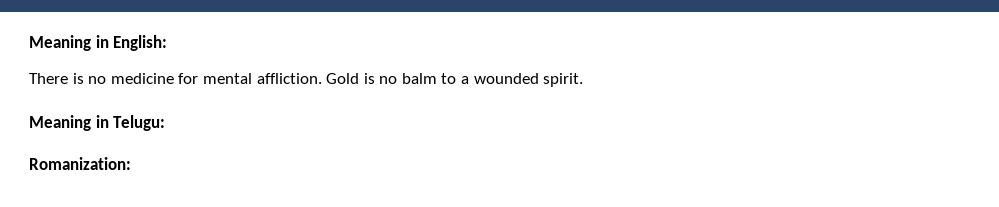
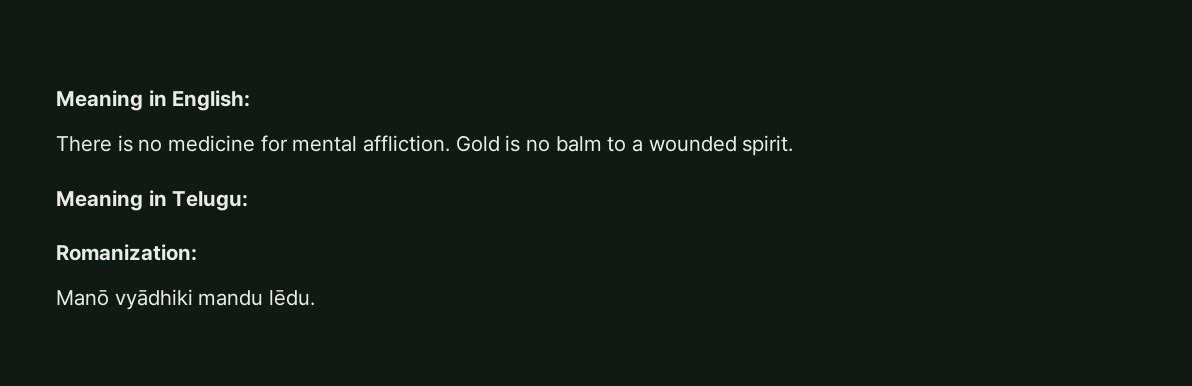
+ Manō vyādhiki mandu lēdu.

